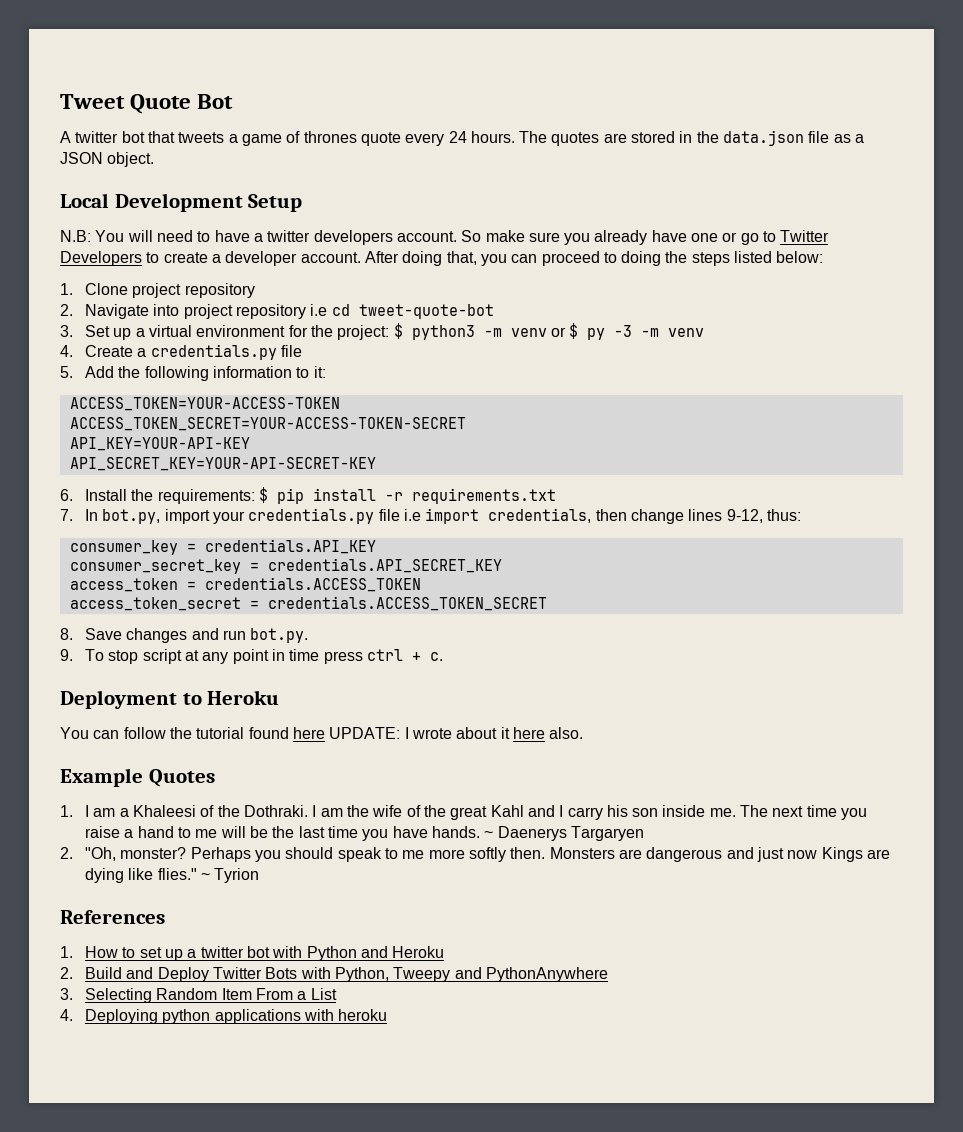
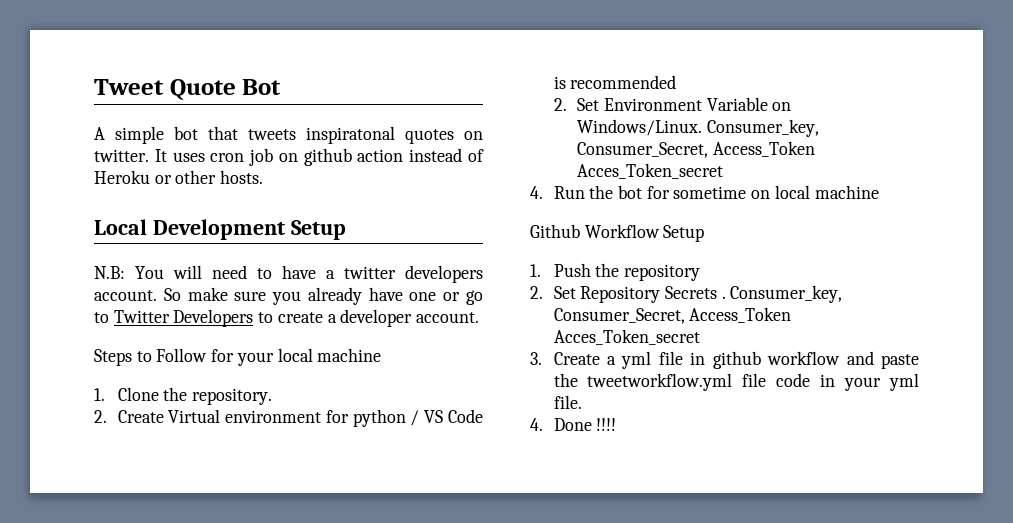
- A twitter bot that tweets a game of thrones quote every 24 hours. The quotes are stored in the data.json file as a JSON object.
+ A simple bot that tweets inspiratonal quotes on twitter. It uses cron job on github action instead of Heroku or other hosts.
- So make sure you already have one or go to Twitter Developers to create a developer account. After doing that, you can proceed to doing the steps listed below:
- 1. Clone project repository
- 2. Navigate into project repository i.e cd tweet-quote-bot
- 3. Set up a virtual environment for the project: $ python3 -m venv or $ py -3 -m venv
- 4. Create a credentials.py file
- 5. Add the following information to it:
- ACCESS_TOKEN=YOUR-ACCESS-TOKEN
- ACCESS_TOKEN_SECRET=YOUR-ACCESS-TOKEN-SECRET
- API_KEY=YOUR-API-KEY
- API_SECRET_KEY=YOUR-API-SECRET-KEY
- 6. Install the requirements: $ pip install -r requirements.txt
- 7. In bot.py, import your credentials.py file i.e import credentials, then change lines 9-12, thus:
- consumer_key = credentials.API_KEY
- consumer_secret_key = credentials.API_SECRET_KEY
- access_token = credentials.ACCESS_TOKEN
- access_token_secret = credentials.ACCESS_TOKEN_SECRET
- 8. Save changes and run bot.py.
- 9. To stop script at any point in time press ctrl + c.
- Deployment to Heroku
- You can follow the tutorial found here UPDATE: I wrote about it here also.
- Example Quotes
- 1. I am a Khaleesi of the Dothraki. I am the wife of the great Kahl and I carry his son inside me. The next time you raise a hand to me will be the last time you have hands. ~ Daenerys Targaryen
- 2. "Oh, monster? Perhaps you should speak to me more softly then. Monsters are dangerous and just now Kings are dying like flies." ~ Tyrion
- References
- 1. How to set up a twitter bot with Python and Heroku
- 2. Build and Deploy Twitter Bots with Python, Tweepy and PythonAnywhere
- 3. Selecting Random Item From a List
- 4. Deploying python applications with heroku
+ So make sure you already have one or go to Twitter Developers to create a developer account.
+ Steps to Follow for your local machine
+ 1. Clone the repository.
+ 2. Create Virtual environment for python / VS Code is recommended
+ 2. Set Environment Variable on Windows/Linux. Consumer_key, Consumer_Secret, Access_Token Acces_Token_secret
+ 4. Run the bot for sometime on local machine
+ Github Workflow Setup
+ 1. Push the repository
+ 2. Set Repository Secrets . Consumer_key, Consumer_Secret, Access_Token Acces_Token_secret
+ 3. Create a yml file in github workflow and paste the tweetworkflow.yml file code in your yml file.
+ 4. Done !!!!

